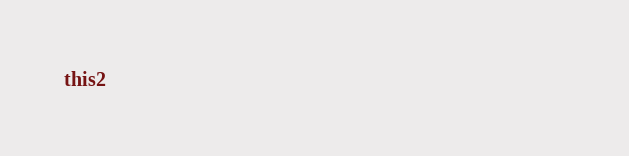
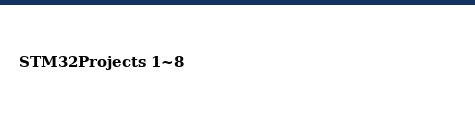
- this2
+ STM32Projects 1~8

